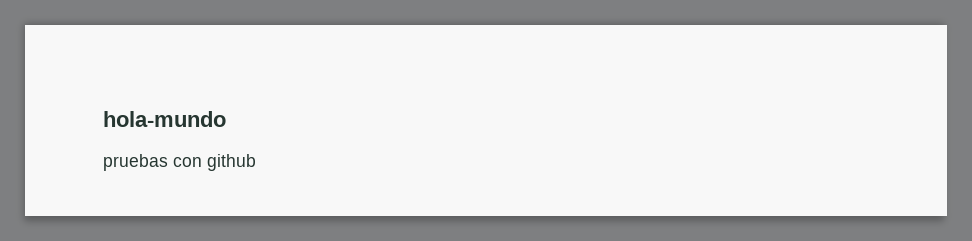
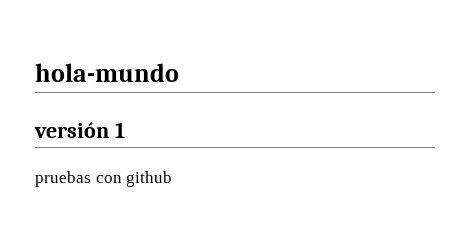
+ versión 1

